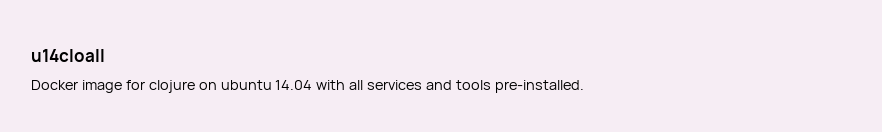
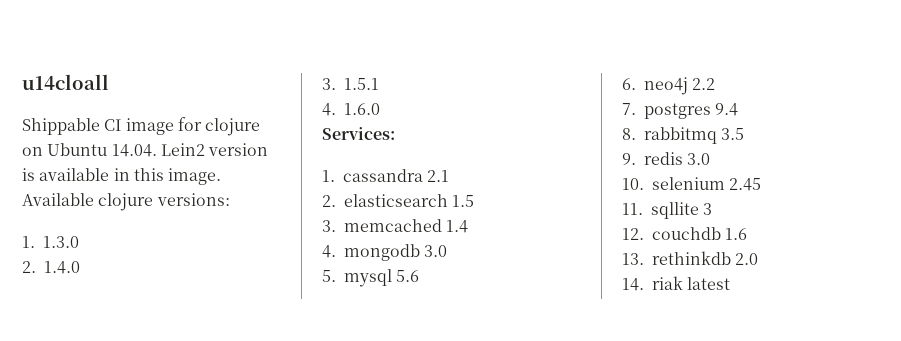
- Docker image for clojure on ubuntu 14.04 with all services and tools pre-installed.
+ Shippable CI image for clojure on Ubuntu 14.04. Lein2 version is available in this image. Available clojure versions:
+ 1. 1.3.0
+ 2. 1.4.0
+ 3. 1.5.1
+ 4. 1.6.0
+ Services:
+ 1. cassandra 2.1
+ 2. elasticsearch 1.5
+ 3. memcached 1.4
+ 4. mongodb 3.0
+ 5. mysql 5.6
+ 6. neo4j 2.2
+ 7. postgres 9.4
+ 8. rabbitmq 3.5
+ 9. redis 3.0
+ 10. selenium 2.45
+ 11. sqllite 3
+ 12. couchdb 1.6
+ 13. rethinkdb 2.0
+ 14. riak latest

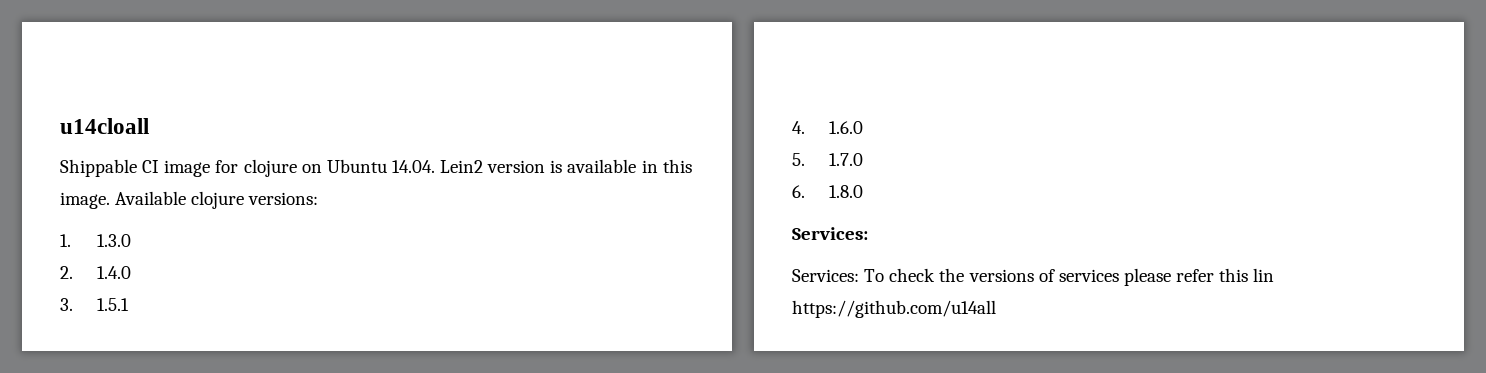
+ 5. 1.7.0
+ 6. 1.8.0
  Services:
- 1. cassandra 2.1
- 2. elasticsearch 1.5
- 3. memcached 1.4
- 4. mongodb 3.0
- 5. mysql 5.6
- 6. neo4j 2.2
- 7. postgres 9.4
- 8. rabbitmq 3.5
- 9. redis 3.0
- 10. selenium 2.45
- 11. sqllite 3
- 12. couchdb 1.6
- 13. rethinkdb 2.0
- 14. riak latest
+ Services: To check the versions of services please refer this lin https://github.com/u14all

